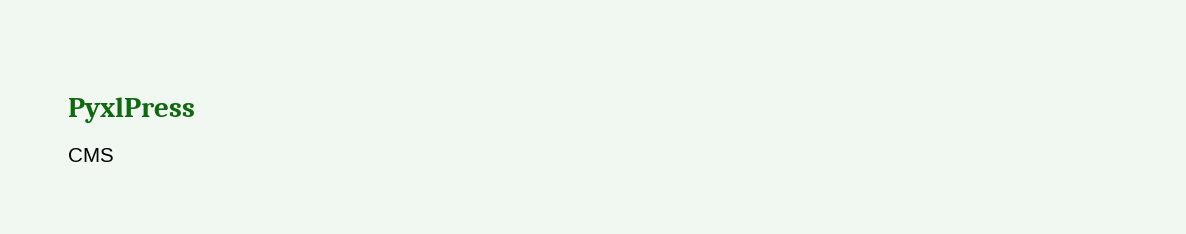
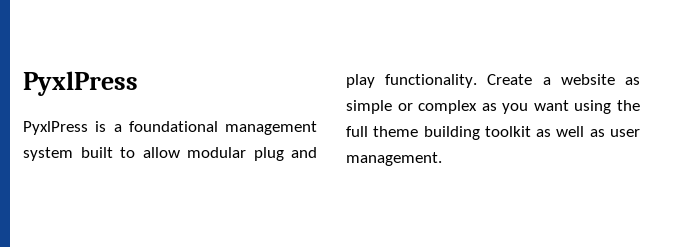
- CMS
+ PyxlPress is a foundational management system built to allow modular plug and play functionality. Create a website as simple or complex as you want using the full theme building toolkit as well as user management.

